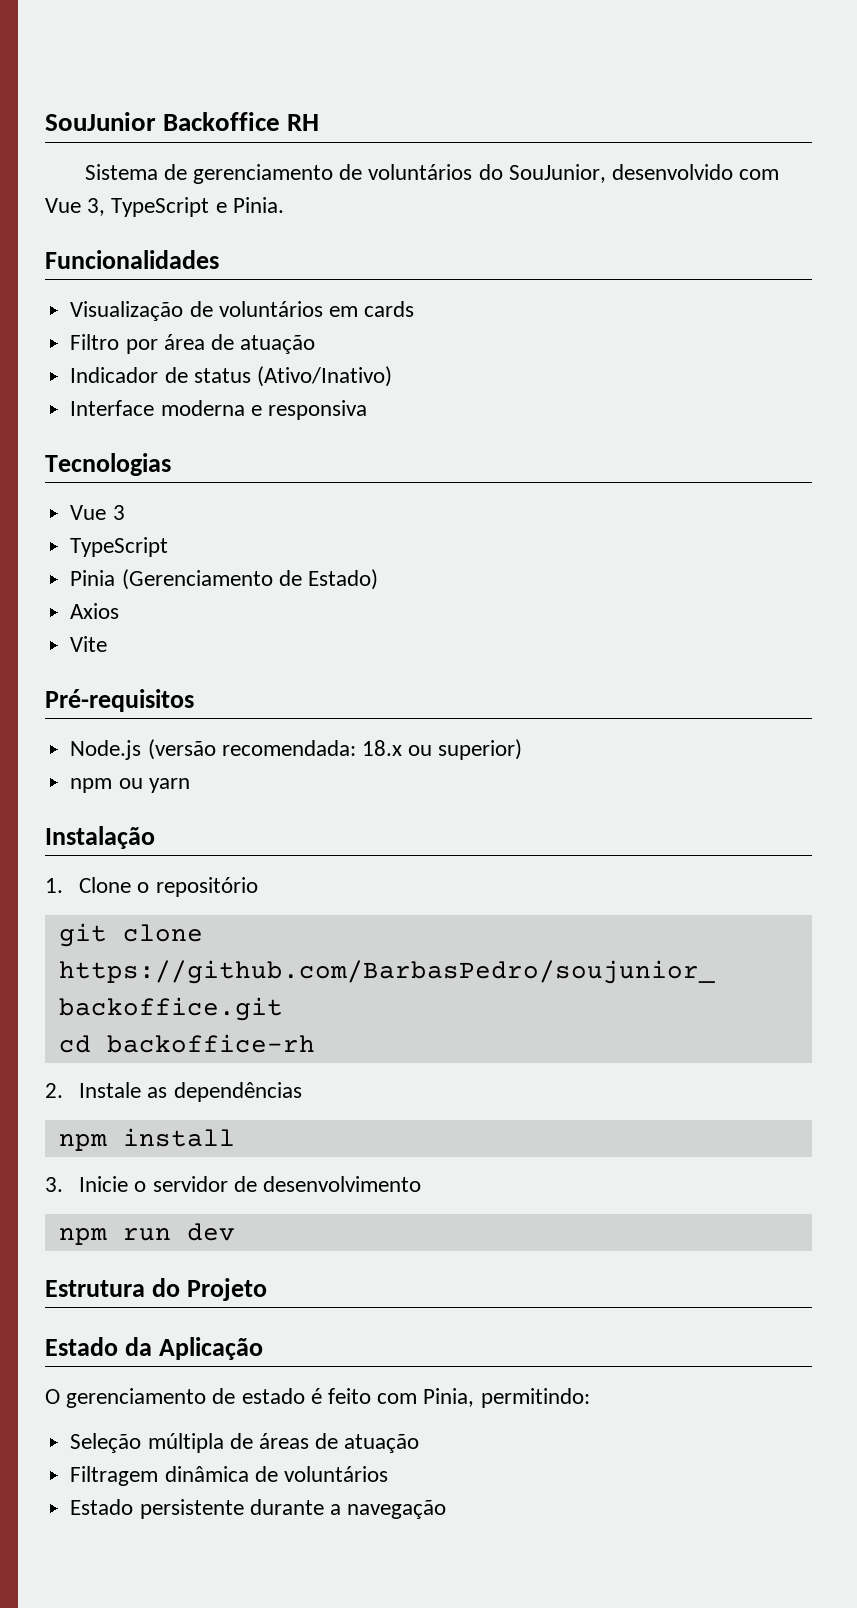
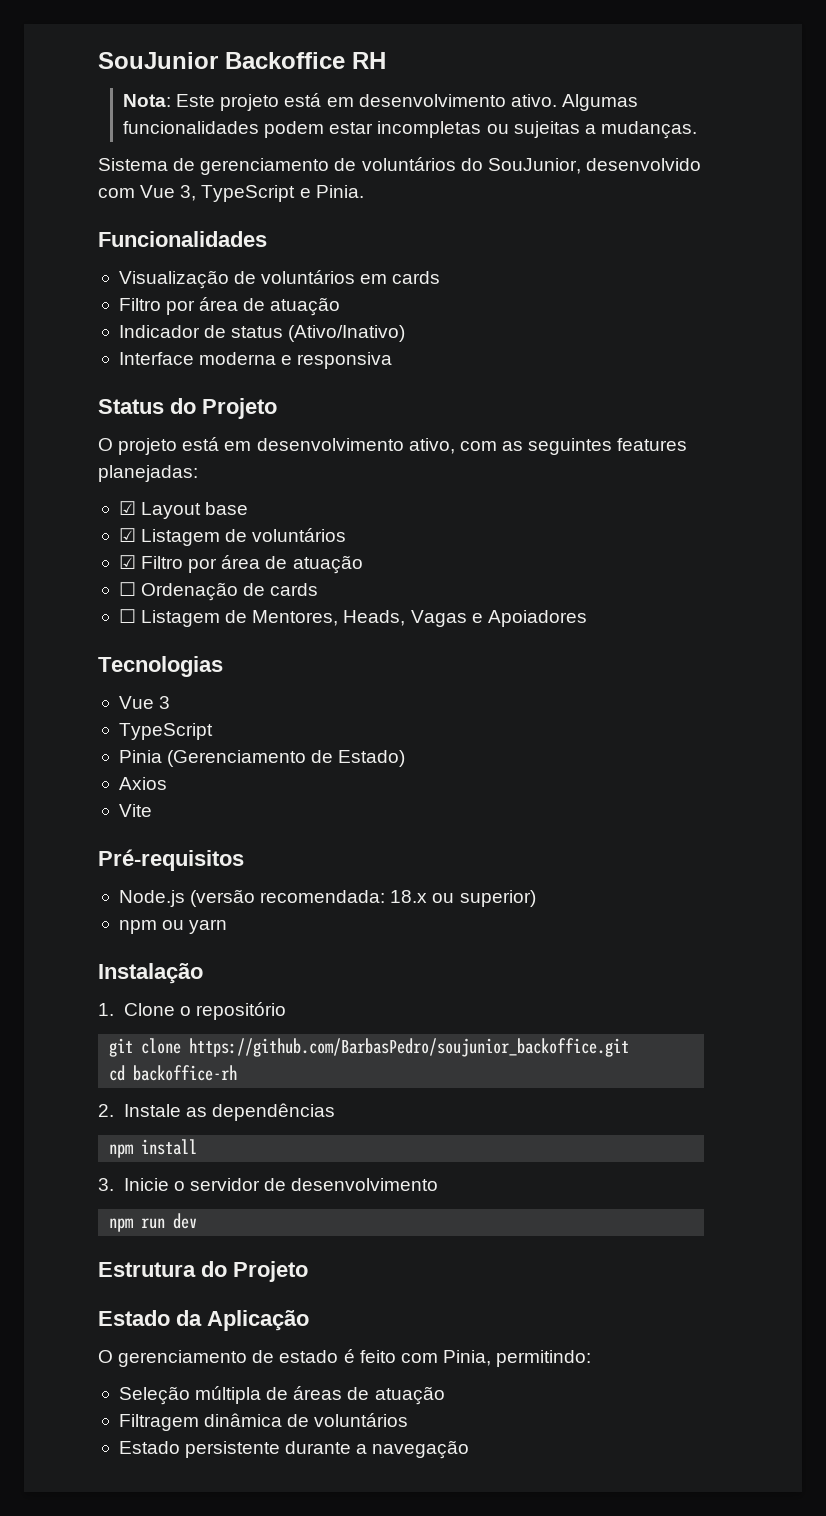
+ Nota: Este projeto está em desenvolvimento ativo. Algumas funcionalidades podem estar incompletas ou sujeitas a mudanças.
+ Status do Projeto
+ O projeto está em desenvolvimento ativo, com as seguintes features planejadas:
+ ☑ Layout base
+ ☑ Listagem de voluntários
+ ☑ Filtro por área de atuação
+ ☐ Ordenação de cards
+ ☐ Listagem de Mentores, Heads, Vagas e Apoiadores

